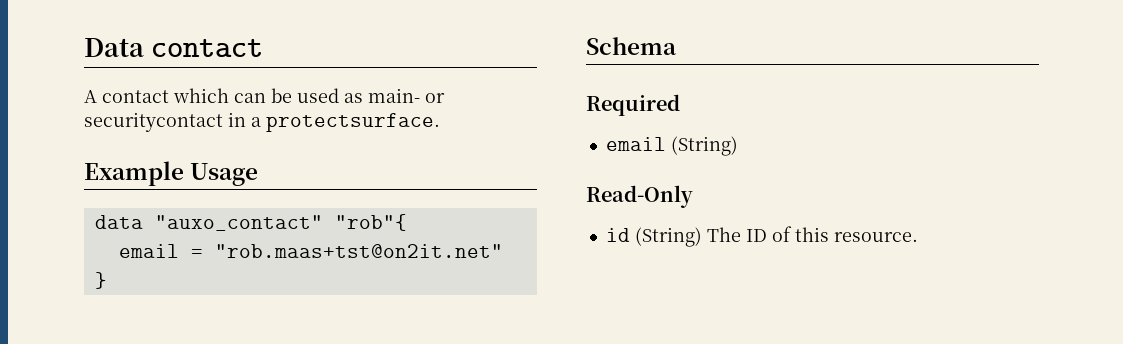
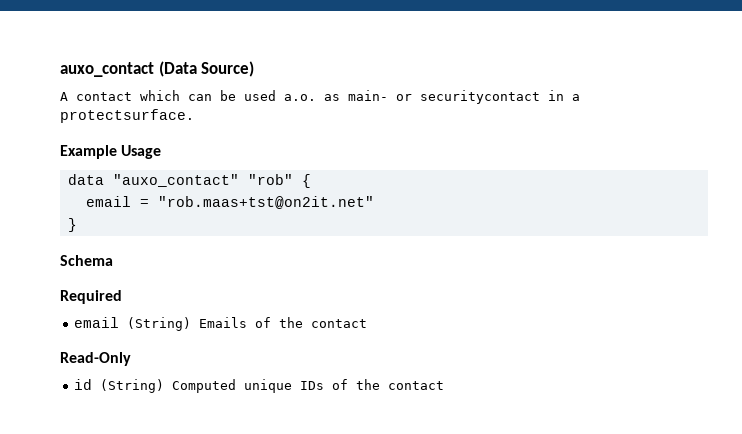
- Data contact
+ auxo_contact (Data Source)
- A contact which can be used as main- or securitycontact in a protectsurface.
+ A contact which can be used a.o. as main- or securitycontact in a protectsurface.
- data "auxo_contact" "rob"{
+ data "auxo_contact" "rob" {
- email (String)
+ email (String) Emails of the contact
- id (String) The ID of this resource.
+ id (String) Computed unique IDs of the contact

